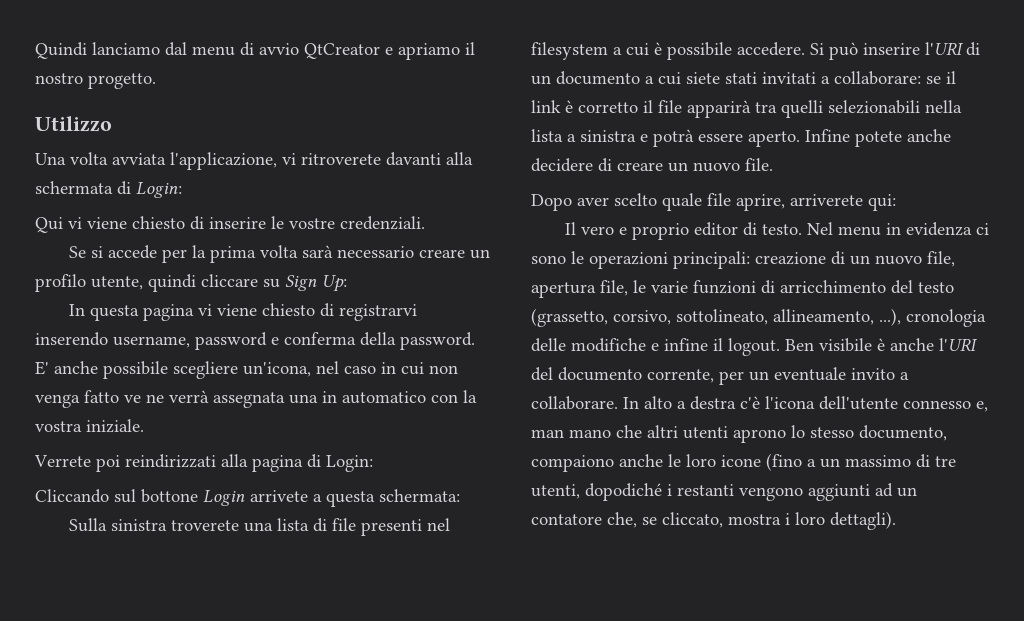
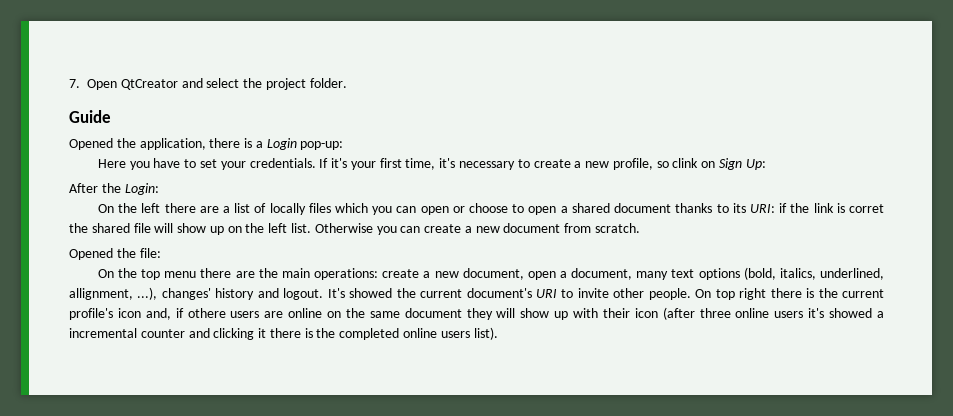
- Quindi lanciamo dal menu di avvio QtCreator e apriamo il nostro progetto.
- Utilizzo
- Una volta avviata l'applicazione, vi ritroverete davanti alla schermata di Login:
- Qui vi viene chiesto di inserire le vostre credenziali.
- Se si accede per la prima volta sarà necessario creare un profilo utente, quindi cliccare su Sign Up:
- In questa pagina vi viene chiesto di registrarvi inserendo username, password e conferma della password. E' anche possibile scegliere un'icona, nel caso in cui non venga fatto ve ne verrà assegnata una in automatico con la vostra iniziale.
- Verrete poi reindirizzati alla pagina di Login:
- Cliccando sul bottone Login arrivete a questa schermata:
- Sulla sinistra troverete una lista di file presenti nel filesystem a cui è possibile accedere. Si può inserire l'URI di un documento a cui siete stati invitati a collaborare: se il link è corretto il file apparirà tra quelli selezionabili nella lista a sinistra e potrà essere aperto. Infine potete anche decidere di creare un nuovo file.
- Dopo aver scelto quale file aprire, arriverete qui:
- Il vero e proprio editor di testo. Nel menu in evidenza ci sono le operazioni principali: creazione di un nuovo file, apertura file, le varie funzioni di arricchimento del testo (grassetto, corsivo, sottolineato, allineamento, ...), cronologia delle modifiche e infine il logout. Ben visibile è anche l'URI del documento corrente, per un eventuale invito a collaborare. In alto a destra c'è l'icona dell'utente connesso e, man mano che altri utenti aprono lo stesso documento, compaiono anche le loro icone (fino a un massimo di tre utenti, dopodiché i restanti vengono aggiunti ad un contatore che, se cliccato, mostra i loro dettagli).
+ 7. Open QtCreator and select the project folder.
+ Guide
+ Opened the application, there is a Login pop-up:
+ Here you have to set your credentials. If it's your first time, it's necessary to create a new profile, so clink on Sign Up:
+ After the Login:
+ On the left there are a list of locally files which you can open or choose to open a shared document thanks to its URI: if the link is corret the shared file will show up on the left list. Otherwise you can create a new document from scratch.
+ Opened the file:
+ On the top menu there are the main operations: create a new document, open a document, many text options (bold, italics, underlined, allignment, ...), changes' history and logout. It's showed the current document's URI to invite other people. On top right there is the current profile's icon and, if othere users are online on the same document they will show up with their icon (after three online users it's showed a incremental counter and clicking it there is the completed online users list).

